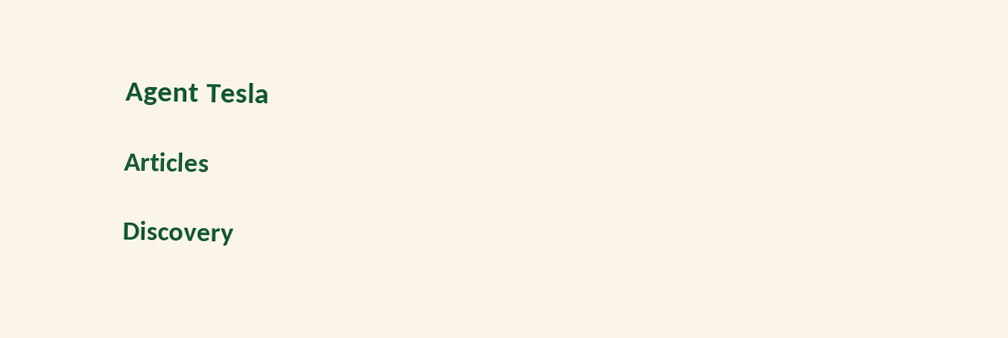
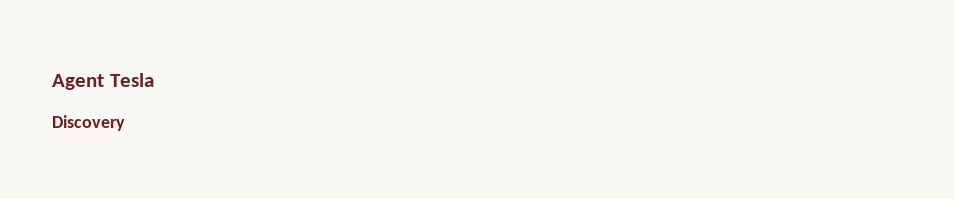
- Articles

